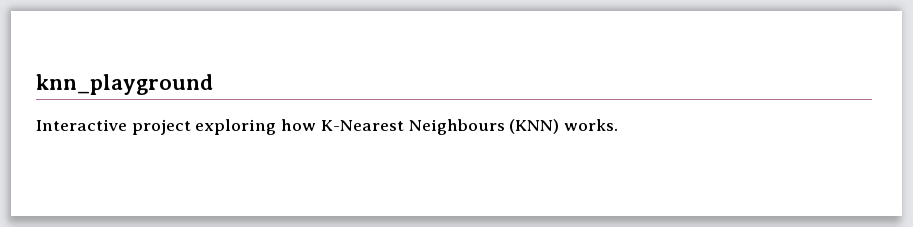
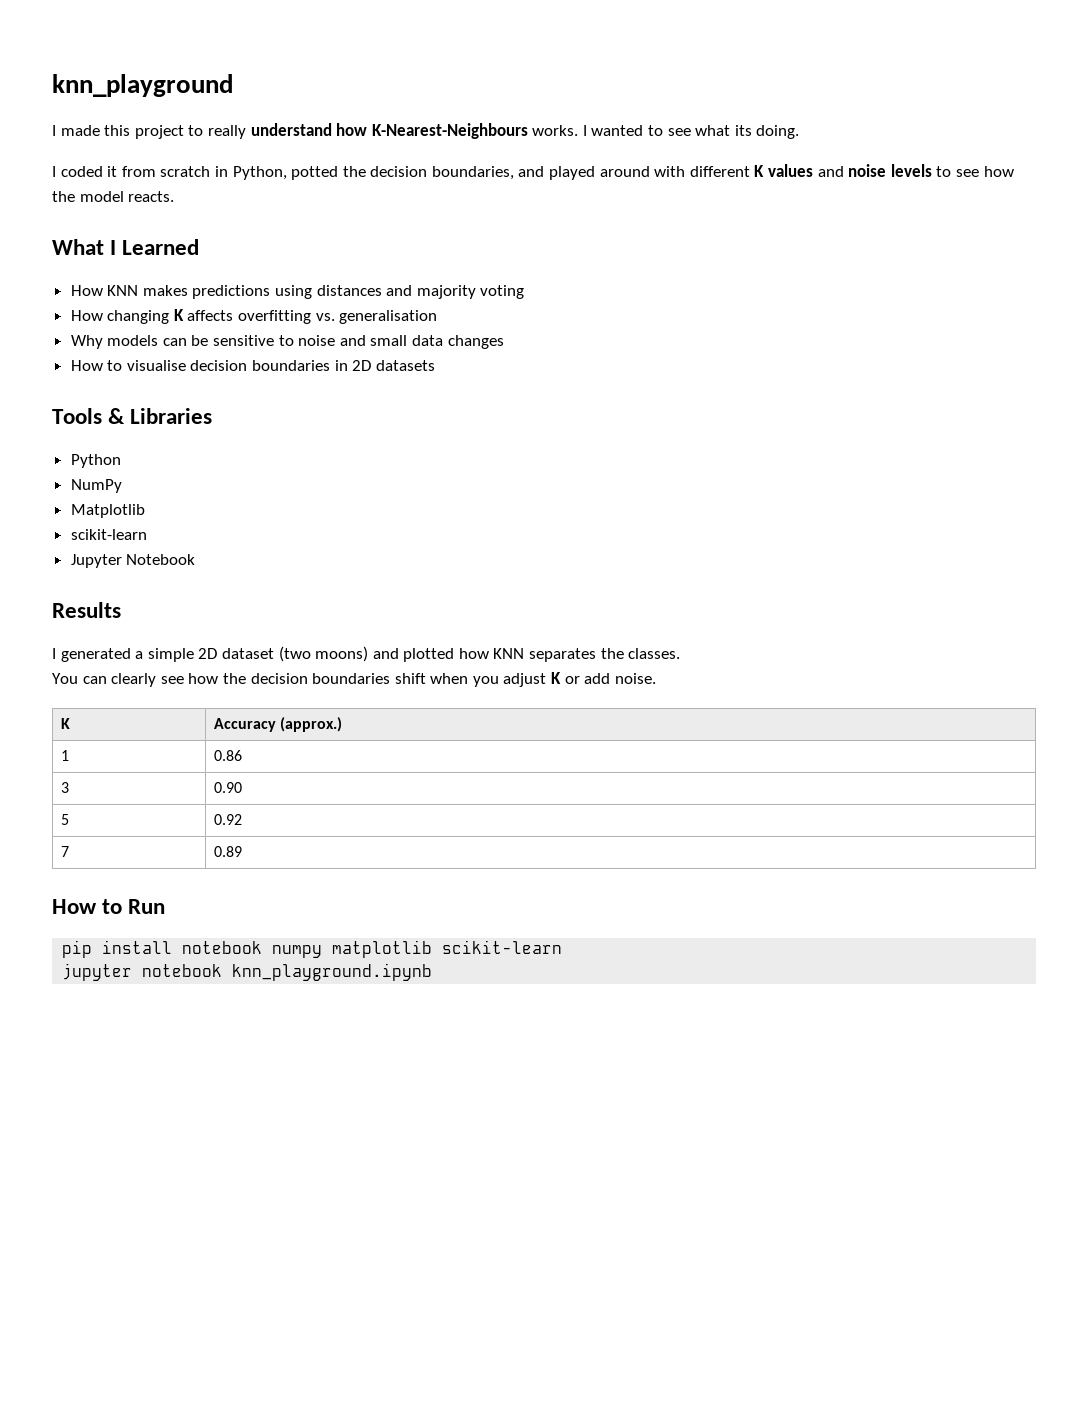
- Interactive project exploring how K-Nearest Neighbours (KNN) works.
+ I made this project to really understand how K-Nearest-Neighbours works. I wanted to see what its doing.
+ I coded it from scratch in Python, potted the decision boundaries, and played around with different K values and noise levels to see how the model reacts.
+ What I Learned
+ How KNN makes predictions using distances and majority voting
+ How changing K affects overfitting vs. generalisation
+ Why models can be sensitive to noise and small data changes
+ How to visualise decision boundaries in 2D datasets
+ Tools & Libraries
+ Python
+ NumPy
+ Matplotlib
+ scikit-learn
+ Jupyter Notebook
+ Results
+ I generated a simple 2D dataset (two moons) and plotted how KNN separates the classes.
+ You can clearly see how the decision boundaries shift when you adjust K or add noise.
+ K | Accuracy (approx.)
+ 1 | 0.86
+ 3 | 0.90
+ 5 | 0.92
+ 7 | 0.89
+ How to Run
+ pip install notebook numpy matplotlib scikit-learn
+ jupyter notebook knn_playground.ipynb

